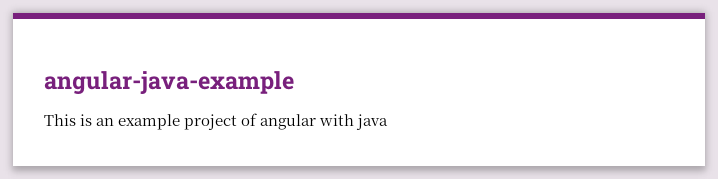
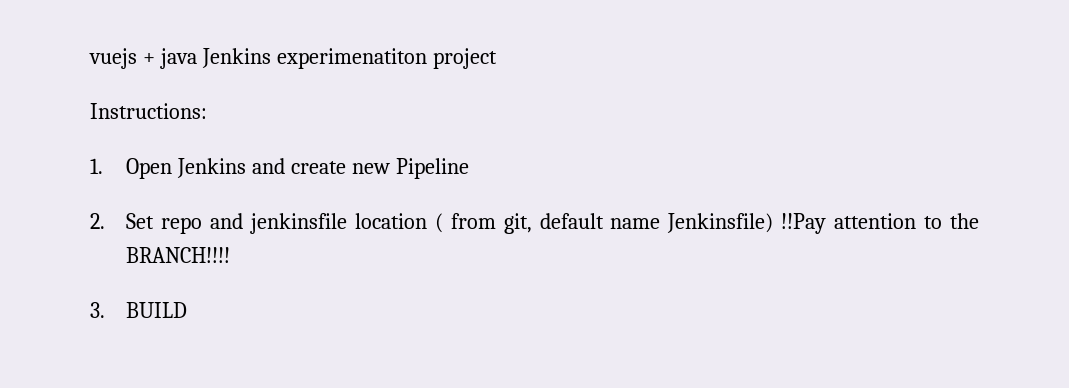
- angular-java-example
- This is an example project of angular with java
+ vuejs + java Jenkins experimenatiton project
+ Instructions:
+ 1. Open Jenkins and create new Pipeline
+ 2. Set repo and jenkinsfile location ( from git, default name Jenkinsfile) !!Pay attention to the BRANCH!!!!
+ 3. BUILD

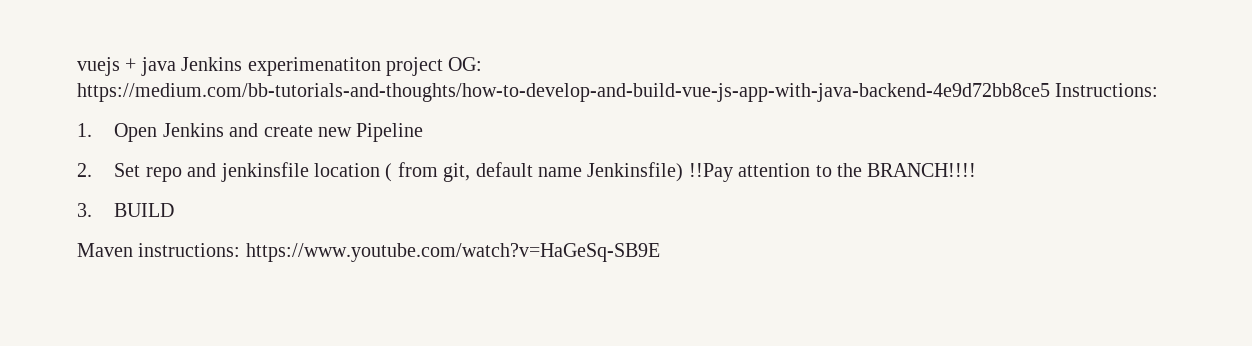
- vuejs + java Jenkins experimenatiton project
- Instructions:
+ vuejs + java Jenkins experimenatiton project OG: https://medium.com/bb-tutorials-and-thoughts/how-to-develop-and-build-vue-js-app-with-java-backend-4e9d72bb8ce5 Instructions:
+ Maven instructions: https://www.youtube.com/watch?v=HaGeSq-SB9E

